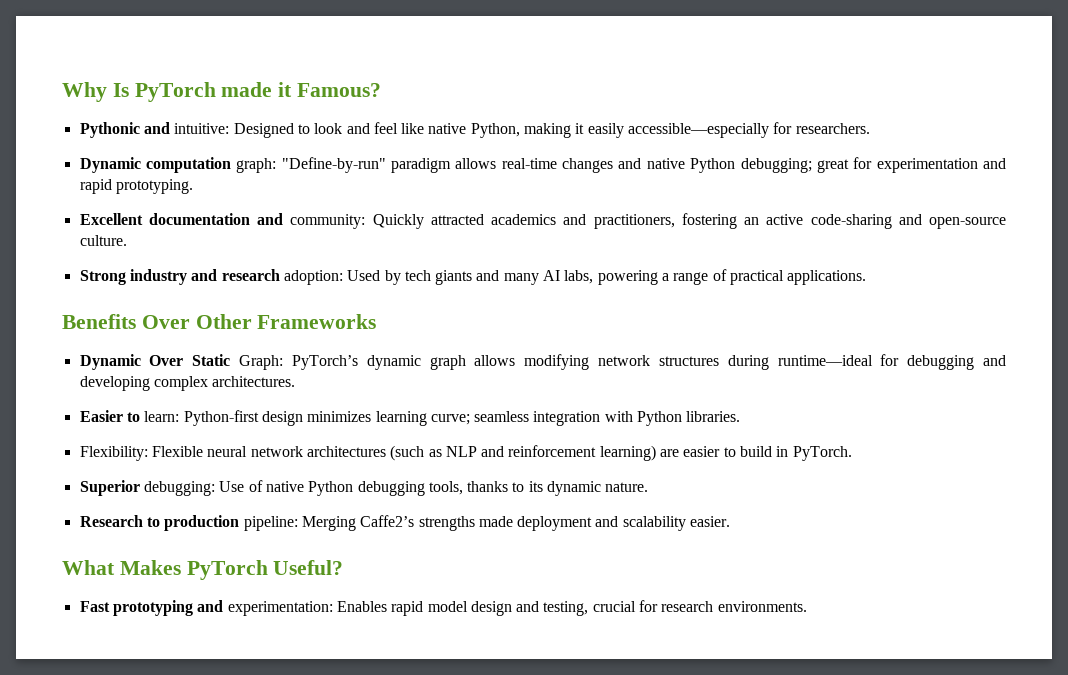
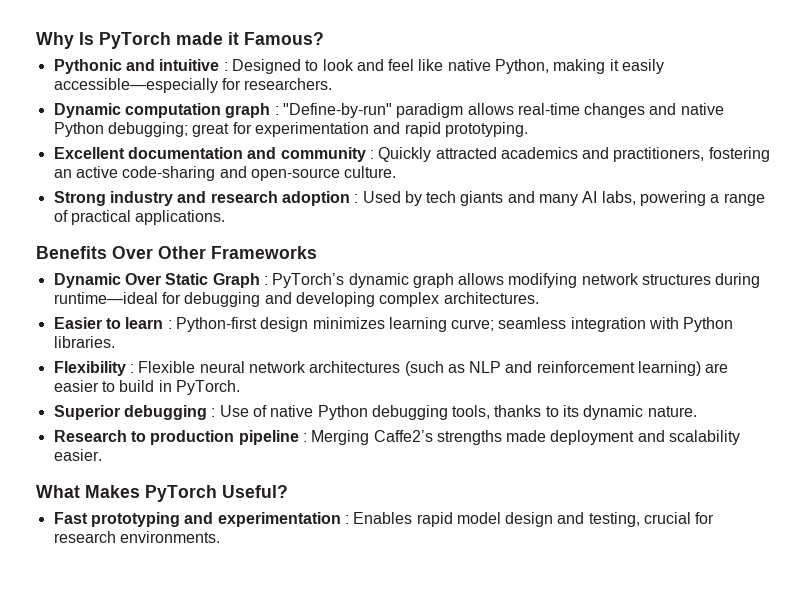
- Pythonic and intuitive: Designed to look and feel like native Python, making it easily accessible—especially for researchers.
+ Pythonic and intuitive : Designed to look and feel like native Python, making it easily accessible—especially for researchers.
- Dynamic computation graph: "Define-by-run" paradigm allows real-time changes and native Python debugging; great for experimentation and rapid prototyping.
+ Dynamic computation graph : "Define-by-run" paradigm allows real-time changes and native Python debugging; great for experimentation and rapid prototyping.
- Excellent documentation and community: Quickly attracted academics and practitioners, fostering an active code-sharing and open-source culture.
+ Excellent documentation and community : Quickly attracted academics and practitioners, fostering an active code-sharing and open-source culture.
- Strong industry and research adoption: Used by tech giants and many AI labs, powering a range of practical applications.
+ Strong industry and research adoption : Used by tech giants and many AI labs, powering a range of practical applications.
- Dynamic Over Static Graph: PyTorch’s dynamic graph allows modifying network structures during runtime—ideal for debugging and developing complex architectures.
+ Dynamic Over Static Graph : PyTorch’s dynamic graph allows modifying network structures during runtime—ideal for debugging and developing complex architectures.
- Easier to learn: Python-first design minimizes learning curve; seamless integration with Python libraries.
+ Easier to learn : Python-first design minimizes learning curve; seamless integration with Python libraries.
- Flexibility: Flexible neural network architectures (such as NLP and reinforcement learning) are easier to build in PyTorch.
+ Flexibility : Flexible neural network architectures (such as NLP and reinforcement learning) are easier to build in PyTorch.
- Superior debugging: Use of native Python debugging tools, thanks to its dynamic nature.
+ Superior debugging : Use of native Python debugging tools, thanks to its dynamic nature.
- Research to production pipeline: Merging Caffe2’s strengths made deployment and scalability easier.
+ Research to production pipeline : Merging Caffe2’s strengths made deployment and scalability easier.
- Fast prototyping and experimentation: Enables rapid model design and testing, crucial for research environments.
+ Fast prototyping and experimentation : Enables rapid model design and testing, crucial for research environments.

